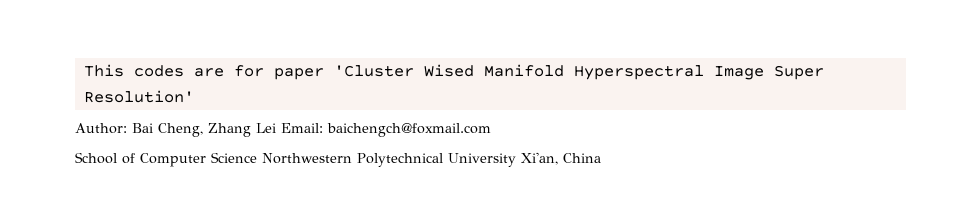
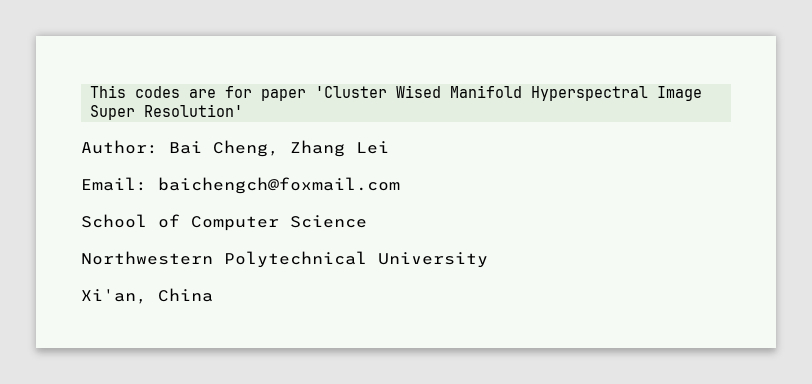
- Author: Bai Cheng, Zhang Lei Email: baichengch@foxmail.com
+ Author: Bai Cheng, Zhang Lei
+ Email: baichengch@foxmail.com
- School of Computer Science Northwestern Polytechnical University Xi'an, China
+ School of Computer Science
+ Northwestern Polytechnical University
+ Xi'an, China

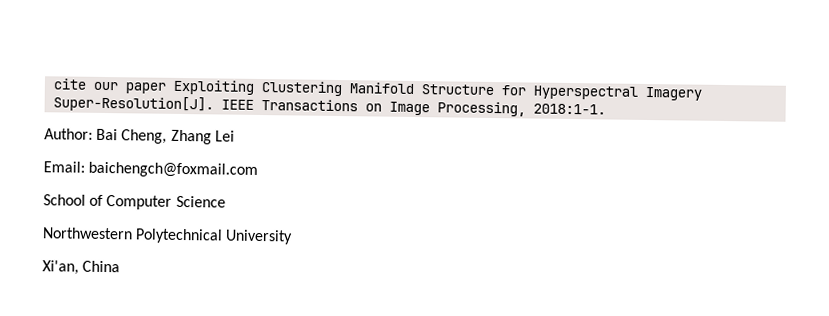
- This codes are for paper 'Cluster Wised Manifold Hyperspectral Image Super Resolution'
+ cite our paper Exploiting Clustering Manifold Structure for Hyperspectral Imagery Super-Resolution[J]. IEEE Transactions on Image Processing, 2018:1-1.

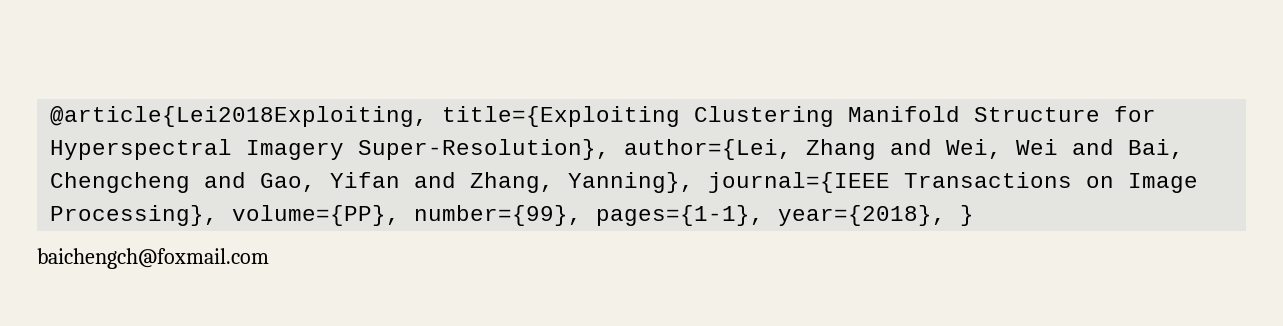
- cite our paper Exploiting Clustering Manifold Structure for Hyperspectral Imagery Super-Resolution[J]. IEEE Transactions on Image Processing, 2018:1-1.
- Author: Bai Cheng, Zhang Lei
- Email: baichengch@foxmail.com
- School of Computer Science
- Northwestern Polytechnical University
- Xi'an, China
+ @article{Lei2018Exploiting, title={Exploiting Clustering Manifold Structure for Hyperspectral Imagery Super-Resolution}, author={Lei, Zhang and Wei, Wei and Bai, Chengcheng and Gao, Yifan and Zhang, Yanning}, journal={IEEE Transactions on Image Processing}, volume={PP}, number={99}, pages={1-1}, year={2018}, }
+ baichengch@foxmail.com

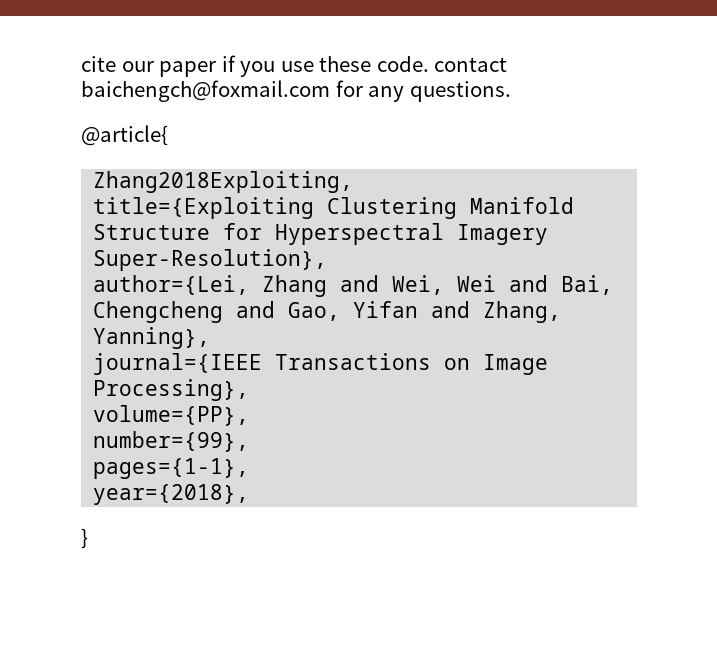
- @article{Lei2018Exploiting, title={Exploiting Clustering Manifold Structure for Hyperspectral Imagery Super-Resolution}, author={Lei, Zhang and Wei, Wei and Bai, Chengcheng and Gao, Yifan and Zhang, Yanning}, journal={IEEE Transactions on Image Processing}, volume={PP}, number={99}, pages={1-1}, year={2018}, }
+ cite our paper if you use these code. contact baichengch@foxmail.com for any questions.
+ @article{
+ Zhang2018Exploiting,
+ title={Exploiting Clustering Manifold Structure for Hyperspectral Imagery Super-Resolution},
+ author={Lei, Zhang and Wei, Wei and Bai, Chengcheng and Gao, Yifan and Zhang, Yanning},
+ journal={IEEE Transactions on Image Processing},
+ volume={PP},
+ number={99},
+ pages={1-1},
+ year={2018},
+ }
- baichengch@foxmail.com

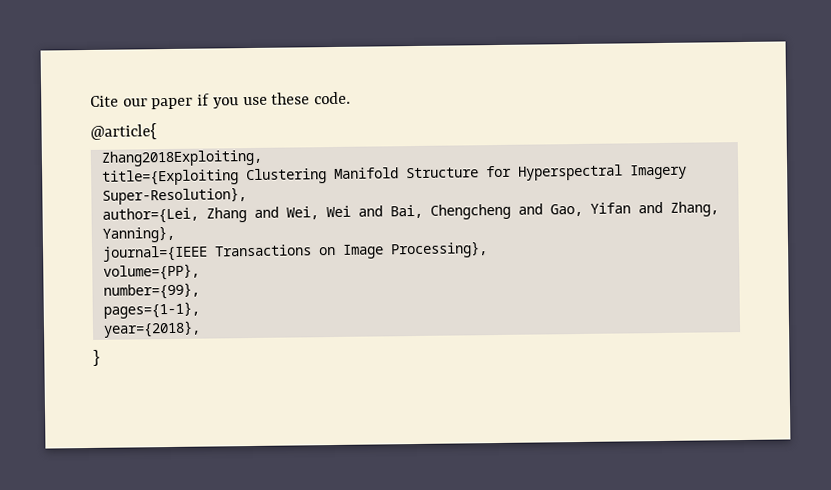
- cite our paper if you use these code. contact baichengch@foxmail.com for any questions.
+ Cite our paper if you use these code.

